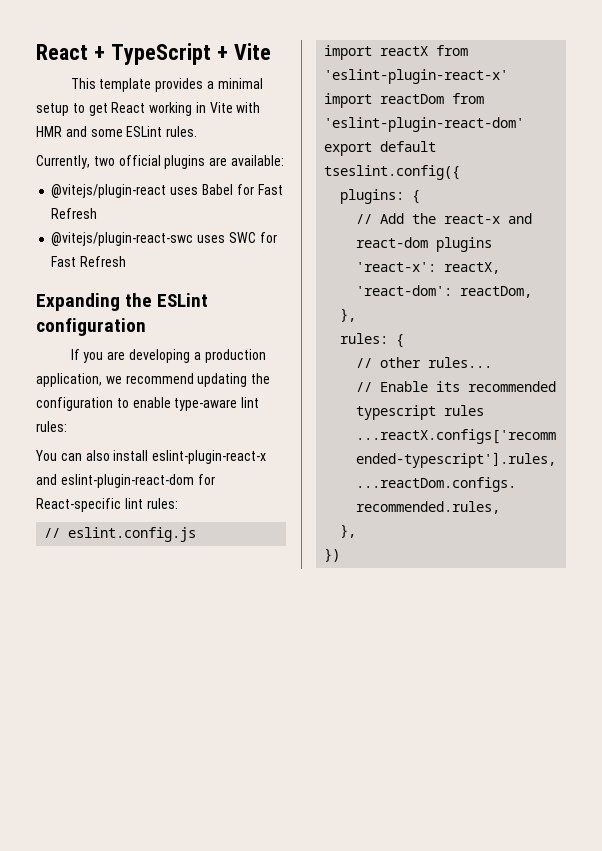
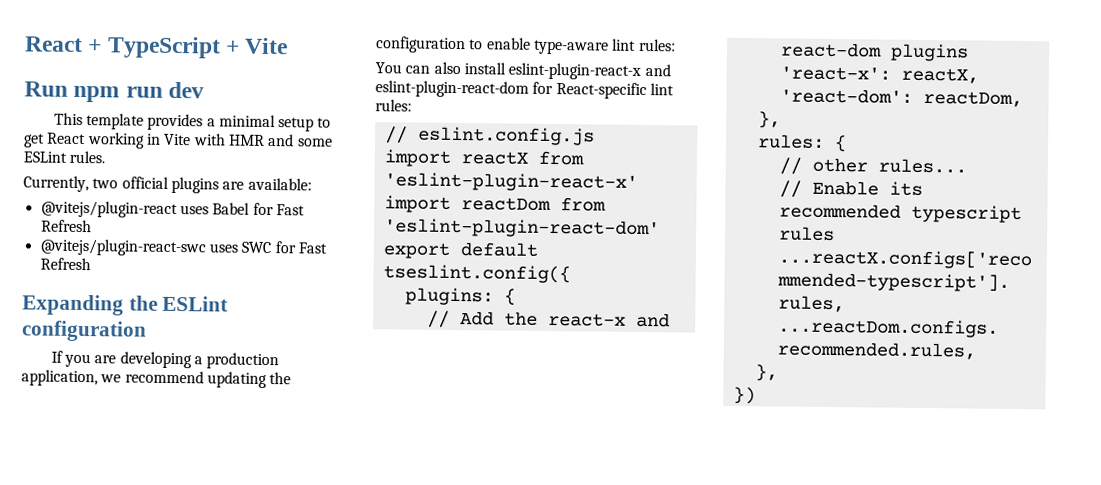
+ Run npm run dev

